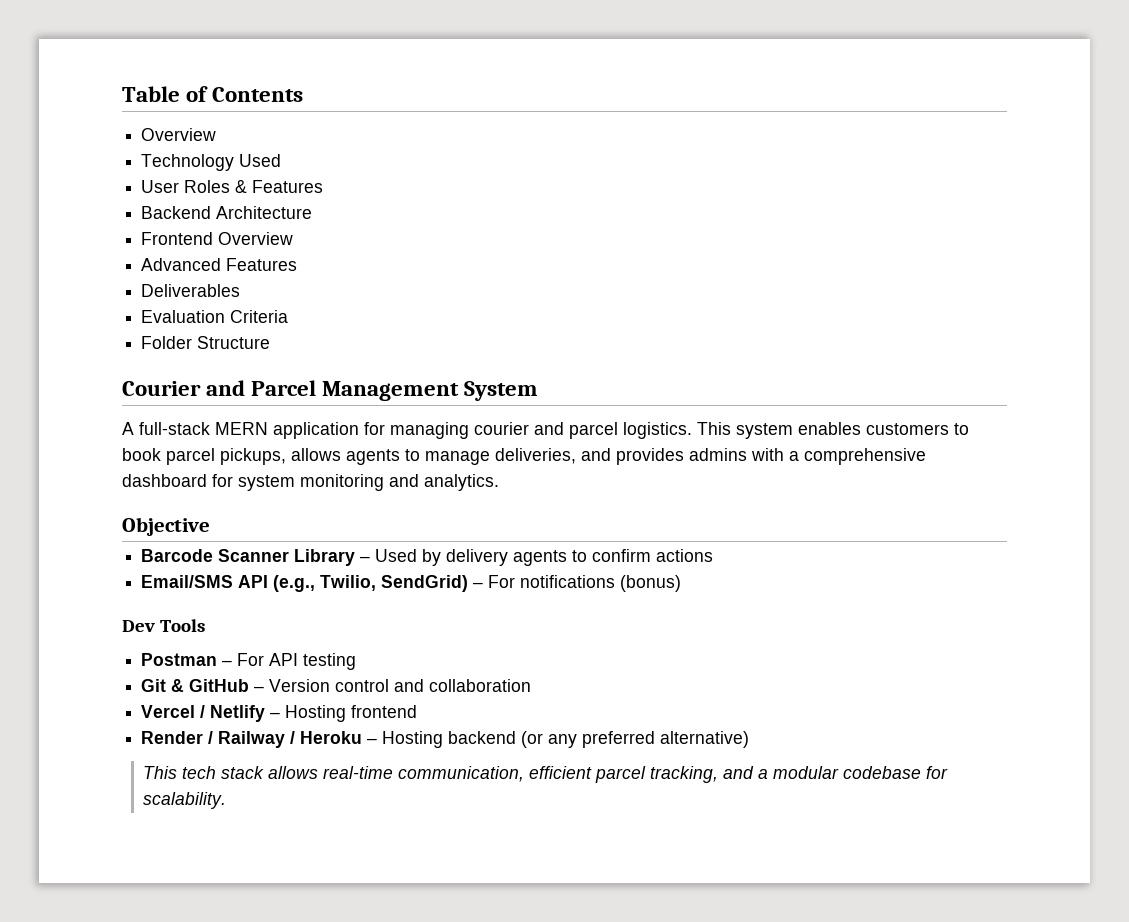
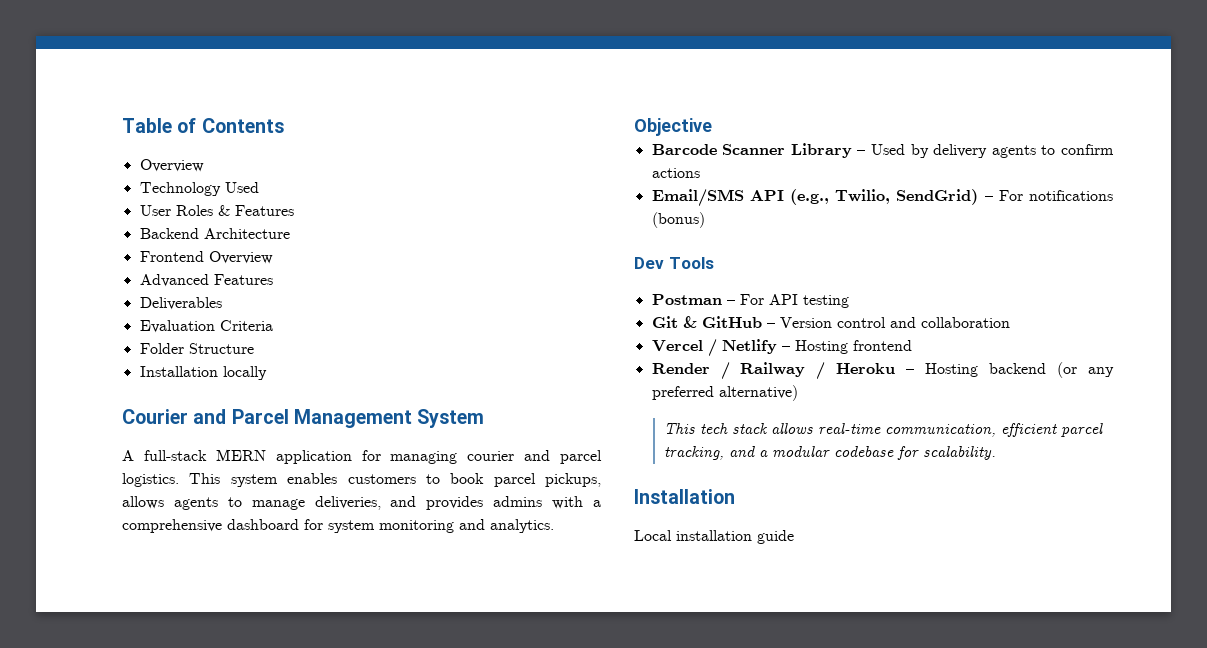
+ Installation locally
  This tech stack allows real-time communication, efficient parcel tracking, and a modular codebase for scalability.
+ Installation
+ Local installation guide

